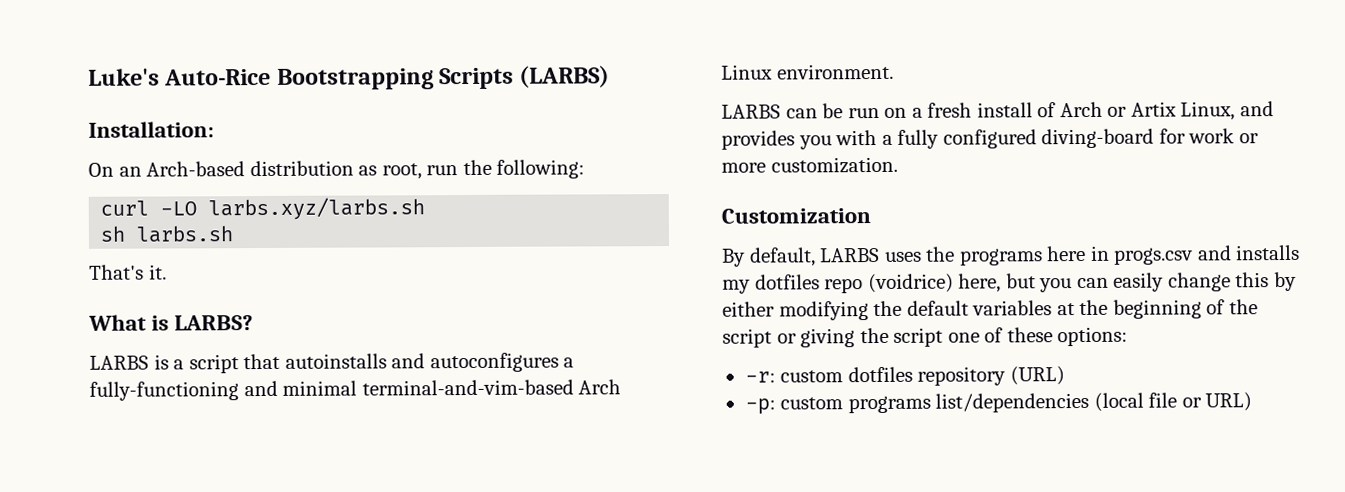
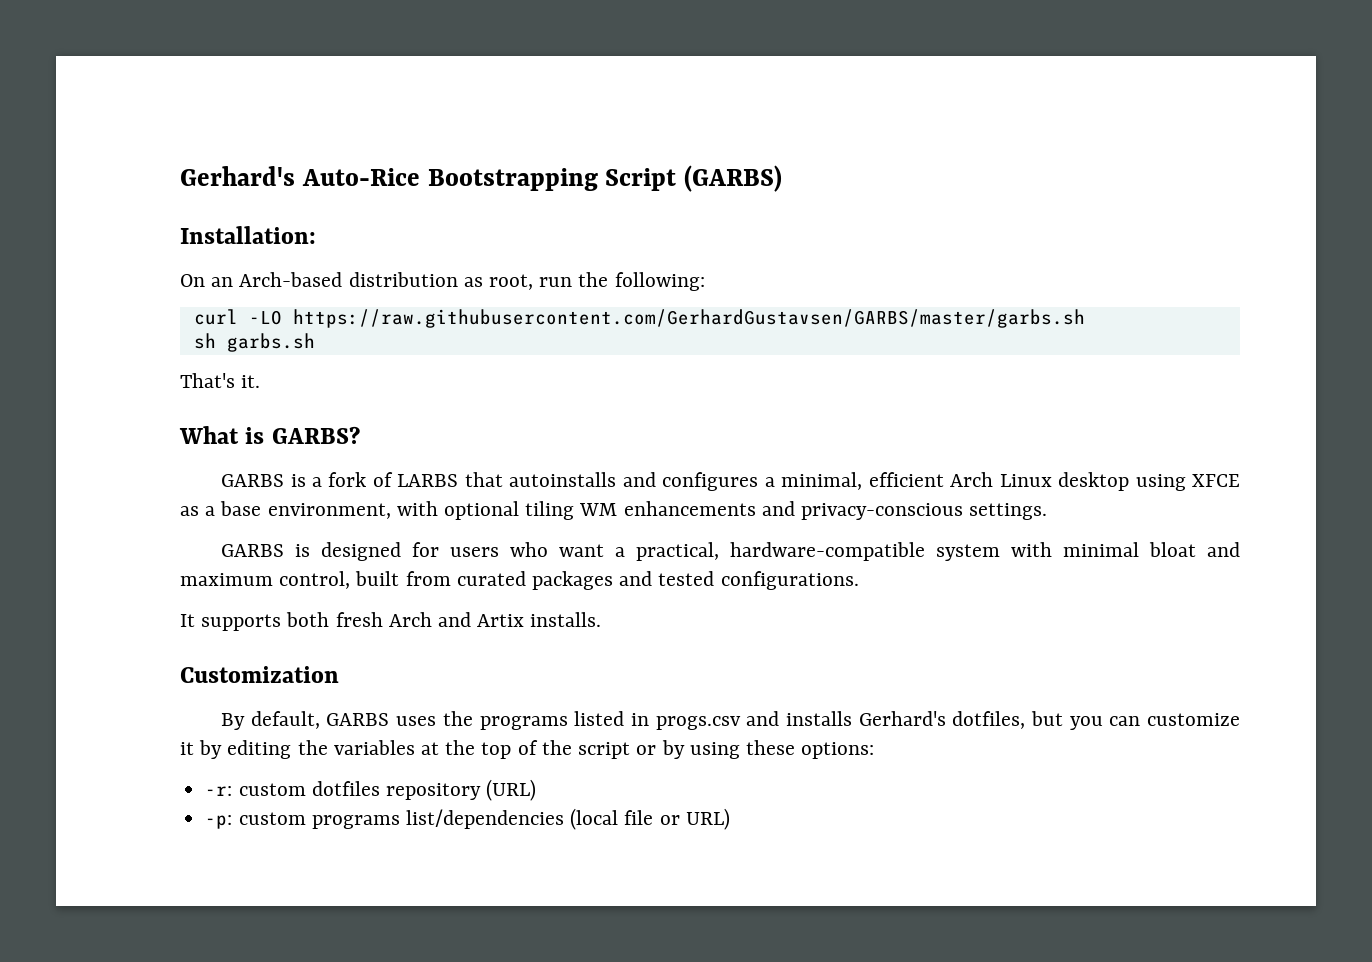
- Luke's Auto-Rice Bootstrapping Scripts (LARBS)
+ Gerhard's Auto-Rice Bootstrapping Script (GARBS)
- curl -LO larbs.xyz/larbs.sh
+ curl -LO https://raw.githubusercontent.com/GerhardGustavsen/GARBS/master/garbs.sh
- sh larbs.sh
+ sh garbs.sh
- What is LARBS?
- LARBS is a script that autoinstalls and autoconfigures a fully-functioning and minimal terminal-and-vim-based Arch Linux environment.
- LARBS can be run on a fresh install of Arch or Artix Linux, and provides you with a fully configured diving-board for work or more customization.
+ What is GARBS?
+ GARBS is a fork of LARBS that autoinstalls and configures a minimal, efficient Arch Linux desktop using XFCE as a base environment, with optional tiling WM enhancements and privacy-conscious settings.
+ GARBS is designed for users who want a practical, hardware-compatible system with minimal bloat and maximum control, built from curated packages and tested configurations.
+ It supports both fresh Arch and Artix installs.
- By default, LARBS uses the programs here in progs.csv and installs my dotfiles repo (voidrice) here, but you can easily change this by either modifying the default variables at the beginning of the script or giving the script one of these options:
+ By default, GARBS uses the programs listed in progs.csv and installs Gerhard's dotfiles, but you can customize it by editing the variables at the top of the script or by using these options:

